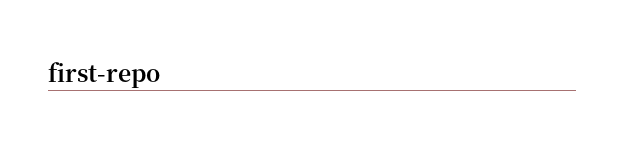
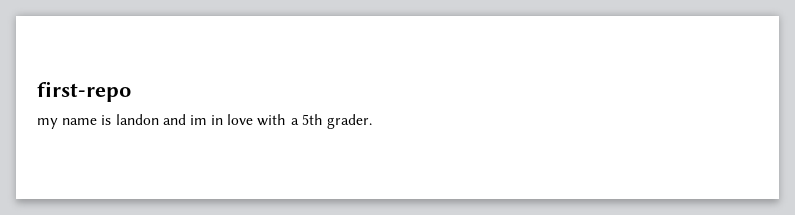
+ my name is landon and im in love with a 5th grader.

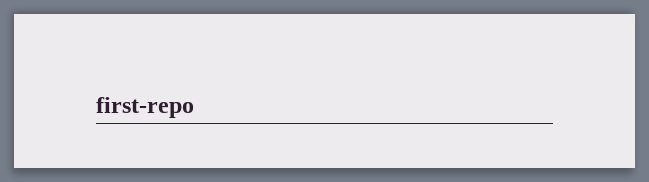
- my name is landon and im in love with a 5th grader.

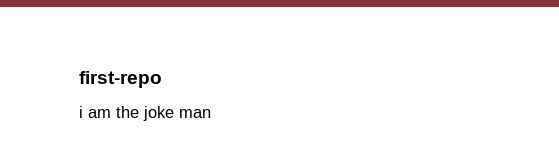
+ i am the joke man

